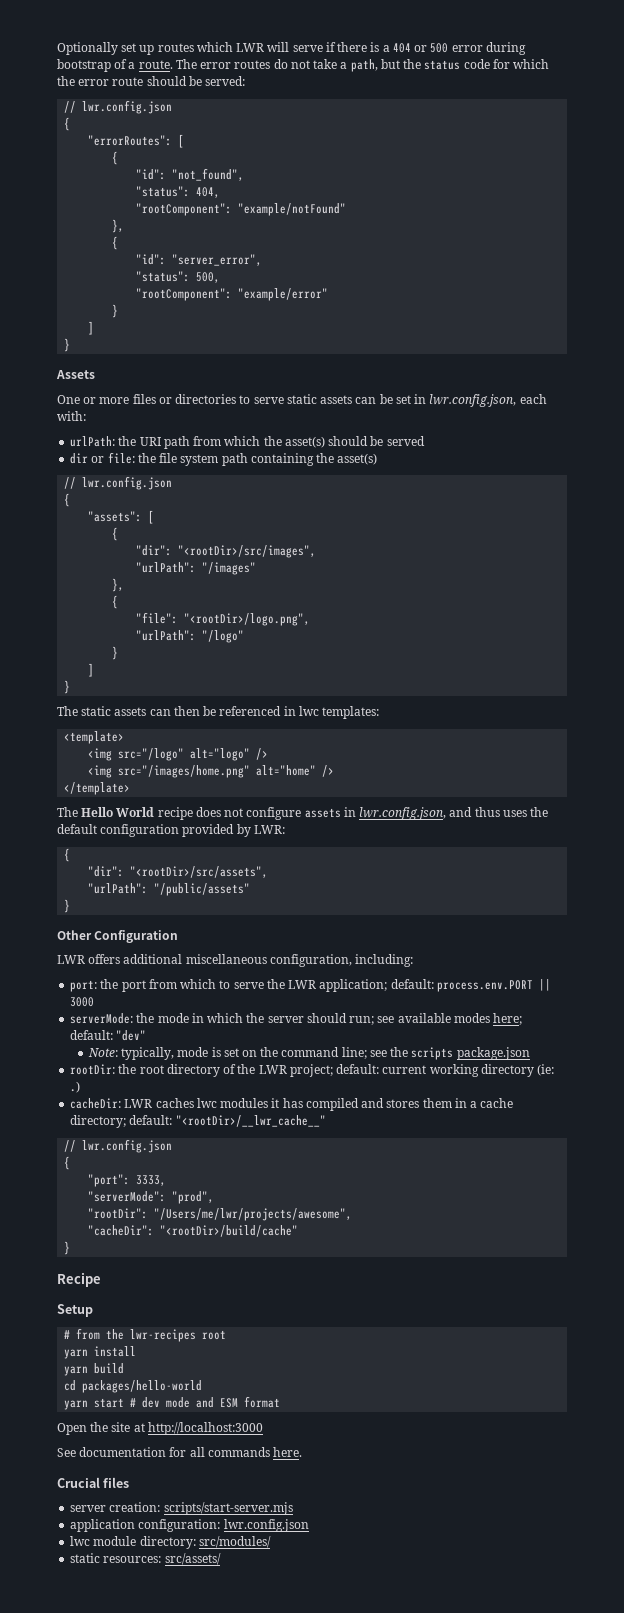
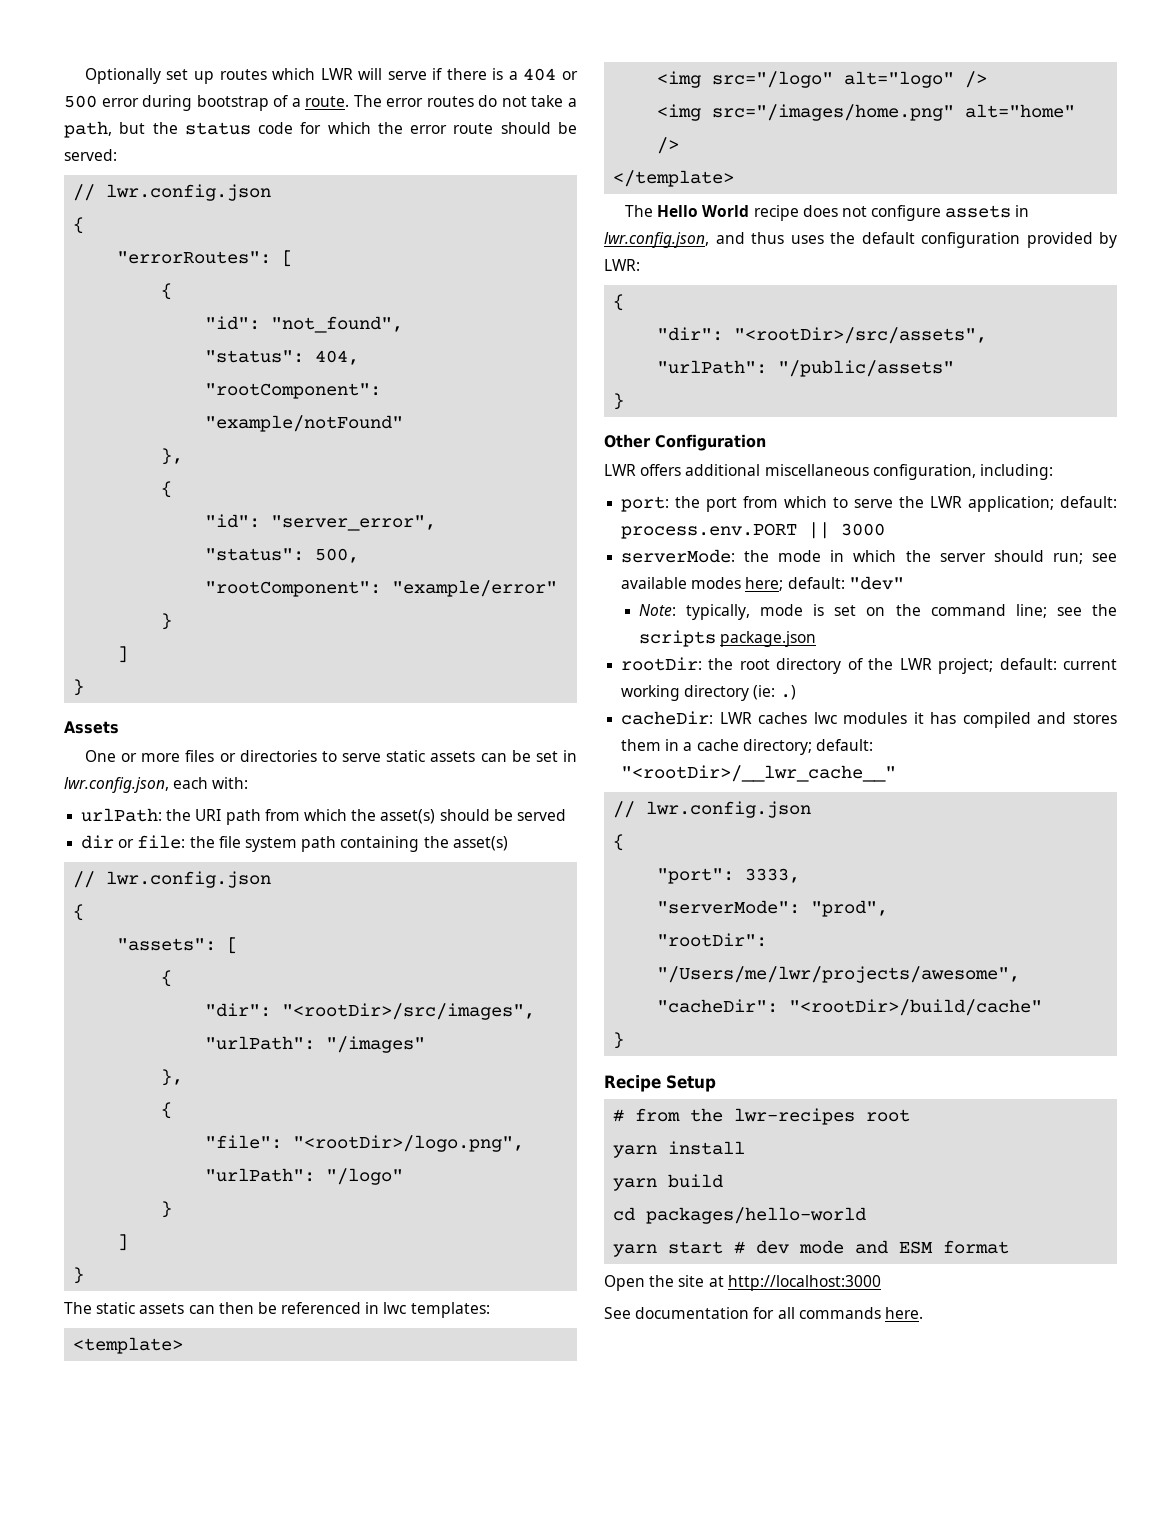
- Recipe
- Setup
+ Recipe Setup
- Crucial files
- server creation: scripts/start-server.mjs
- application configuration: lwr.config.json
- lwc module directory: src/modules/
- static resources: src/assets/

